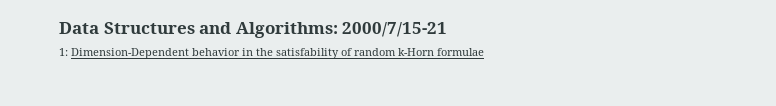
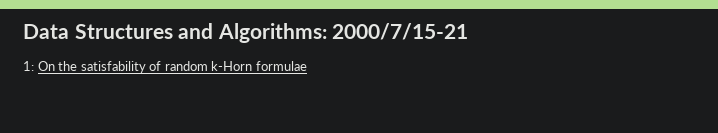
- 1: Dimension-Dependent behavior in the satisfability of random k-Horn formulae
+ 1: On the satisfability of random k-Horn formulae

